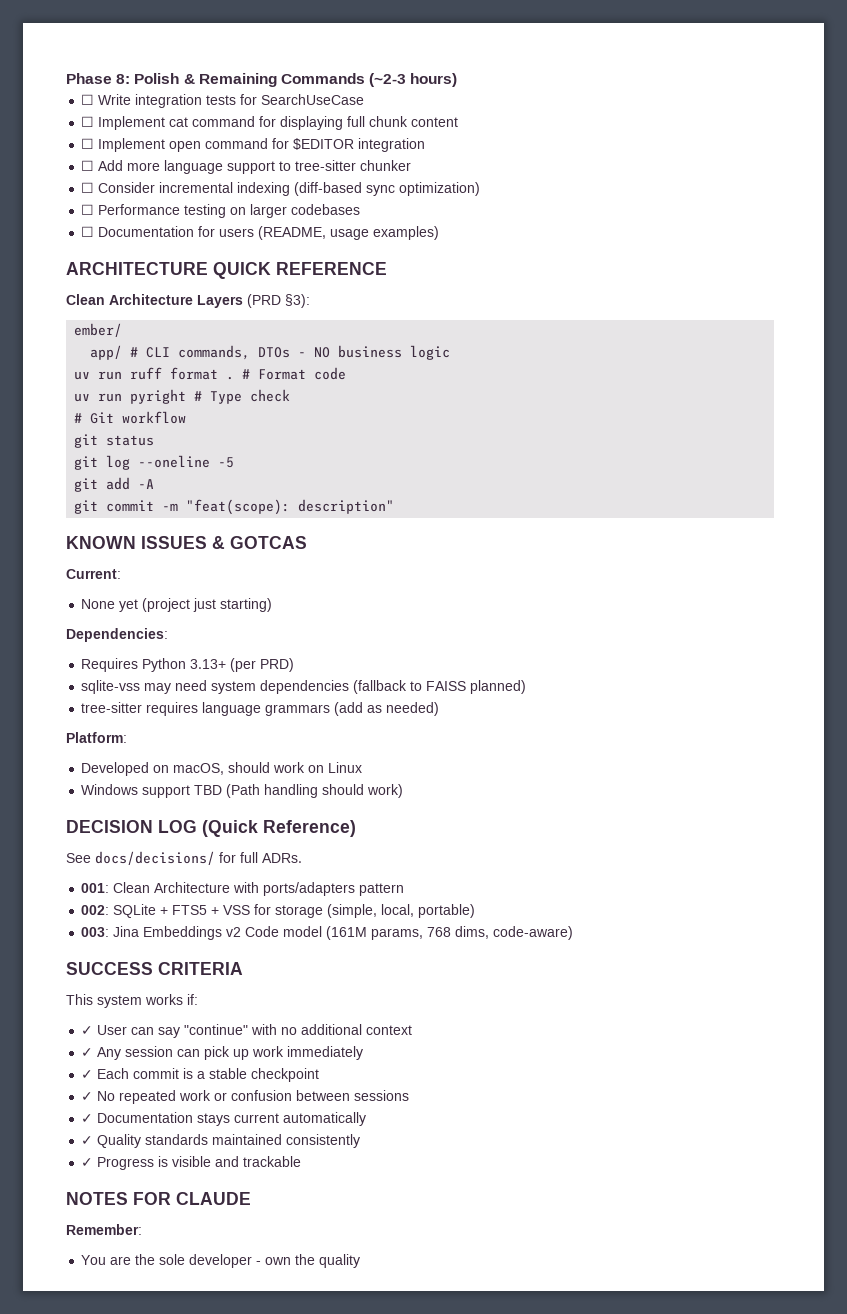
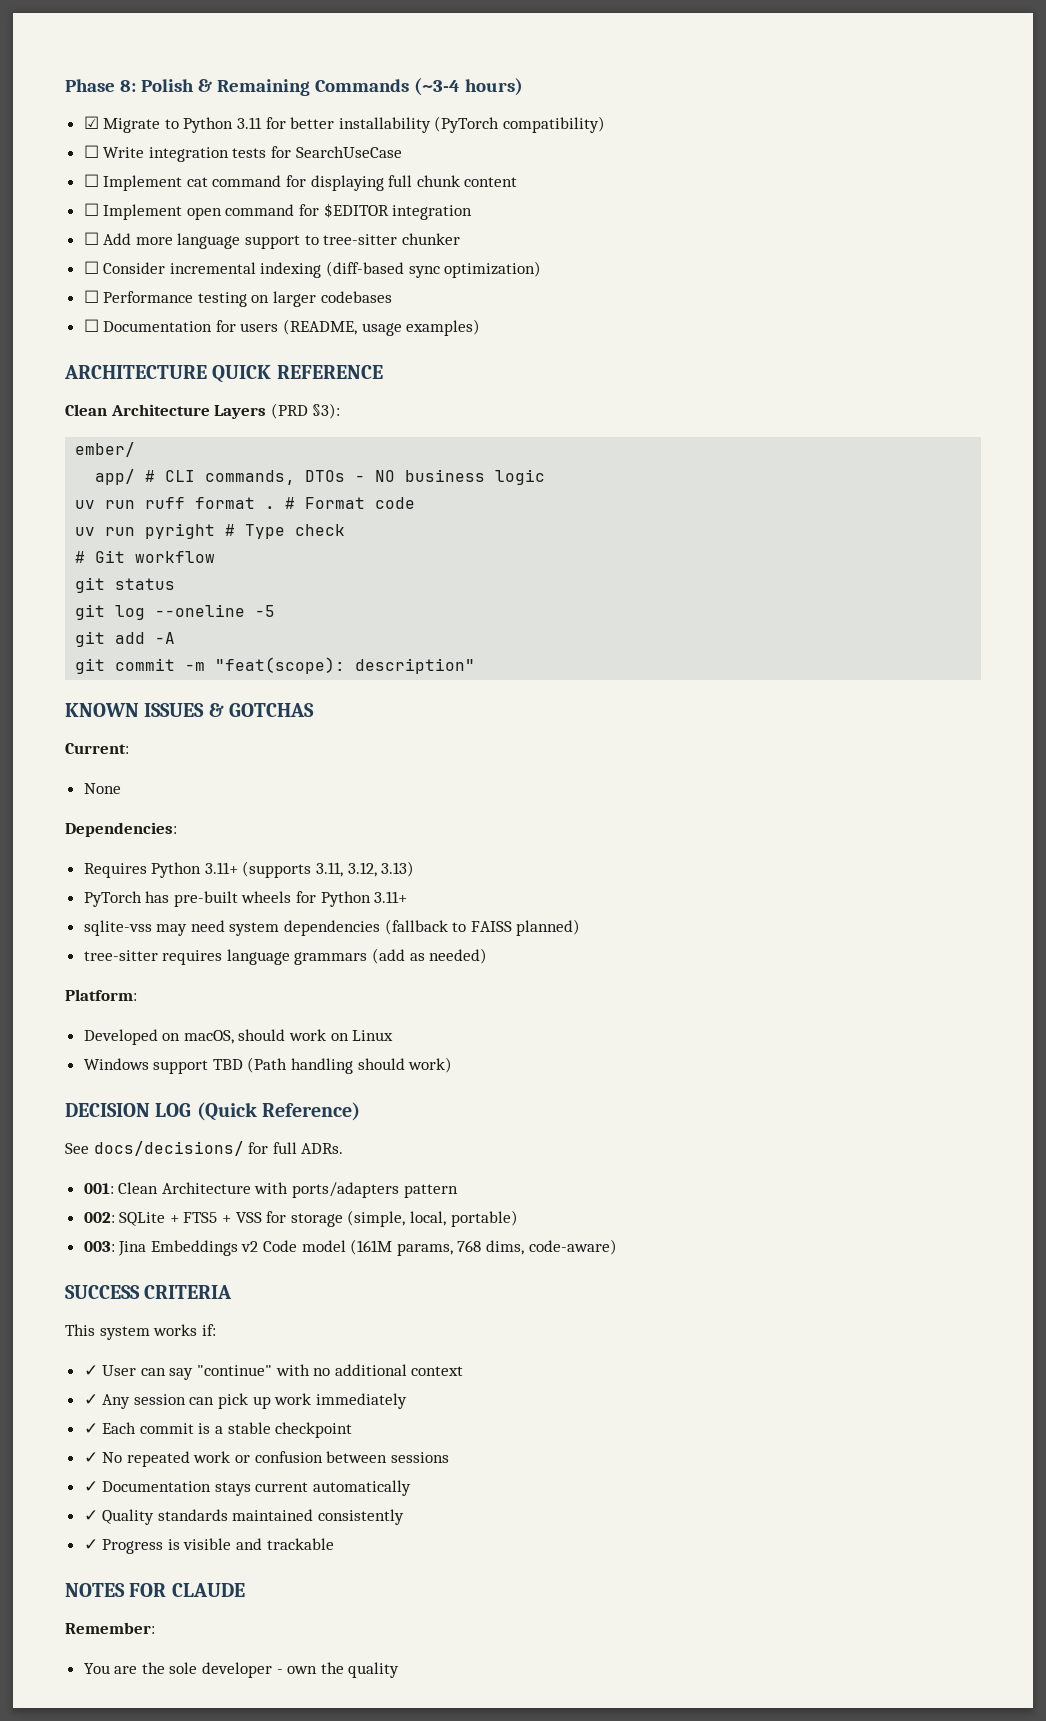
- Phase 8: Polish & Remaining Commands (~2-3 hours)
+ Phase 8: Polish & Remaining Commands (~3-4 hours)
+ ☑ Migrate to Python 3.11 for better installability (PyTorch compatibility)
- KNOWN ISSUES & GOTCAS
+ KNOWN ISSUES & GOTCHAS
- None yet (project just starting)
+ None
- Requires Python 3.13+ (per PRD)
+ Requires Python 3.11+ (supports 3.11, 3.12, 3.13)
+ PyTorch has pre-built wheels for Python 3.11+

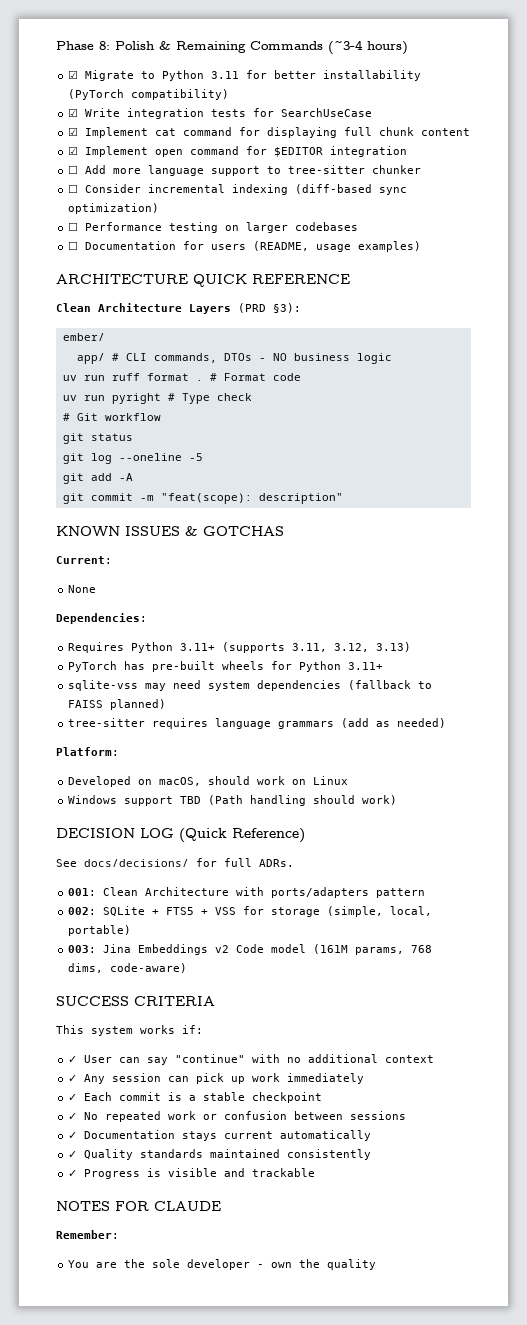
- ☐ Write integration tests for SearchUseCase
+ ☑ Write integration tests for SearchUseCase
- ☐ Implement cat command for displaying full chunk content
+ ☑ Implement cat command for displaying full chunk content
- ☐ Implement open command for $EDITOR integration
+ ☑ Implement open command for $EDITOR integration

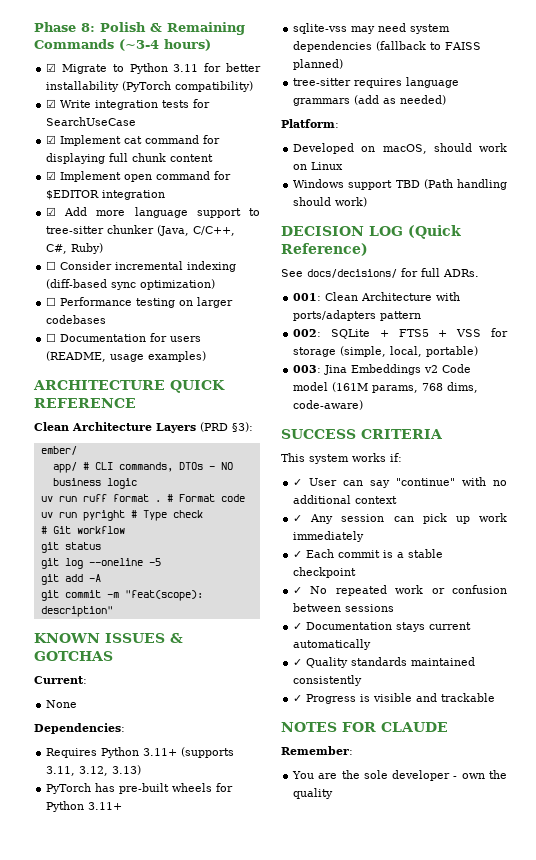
- ☐ Add more language support to tree-sitter chunker
+ ☑ Add more language support to tree-sitter chunker (Java, C/C++, C#, Ruby)

